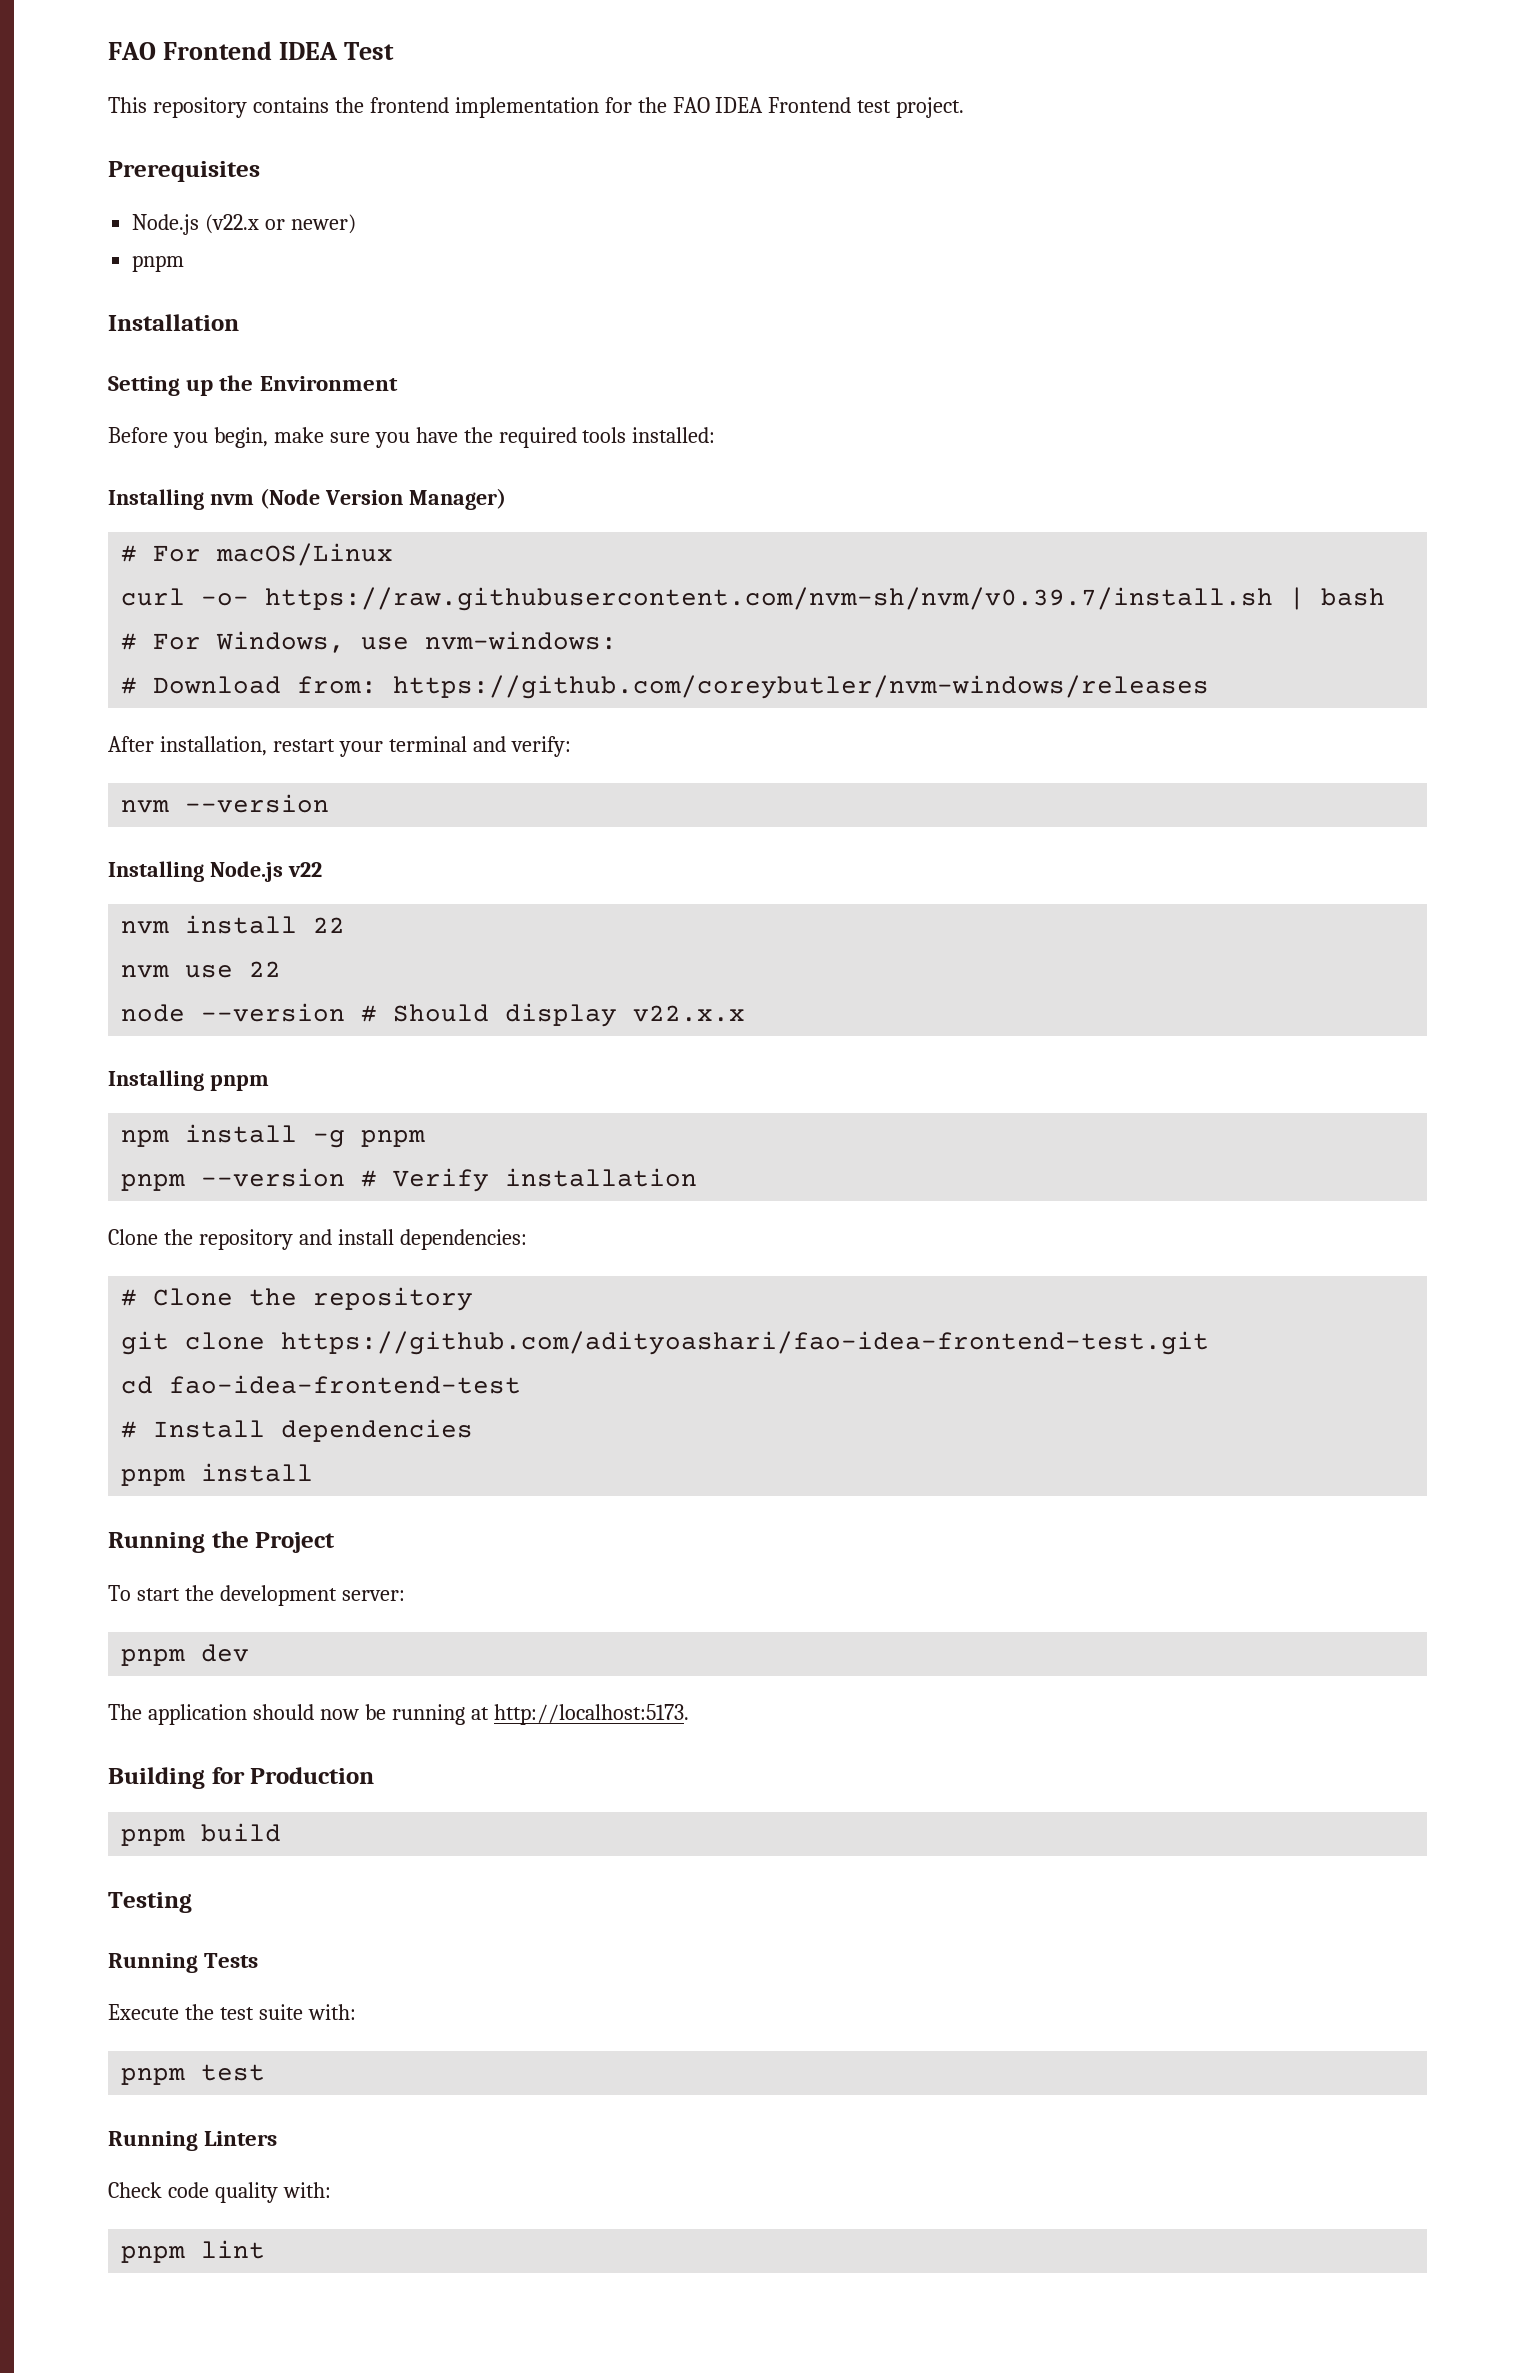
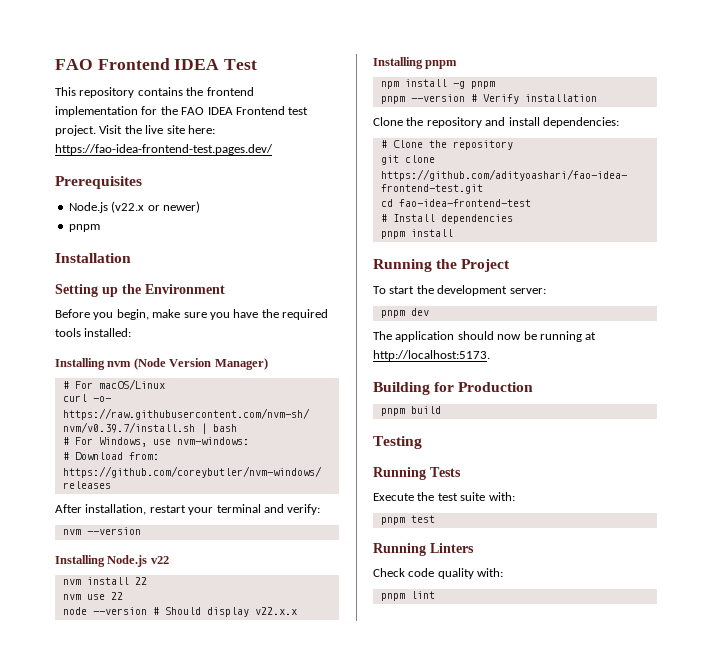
+ Visit the live site here: https://fao-idea-frontend-test.pages.dev/

